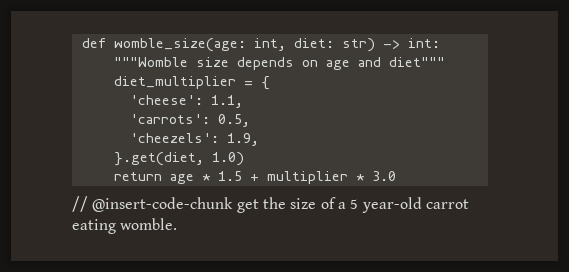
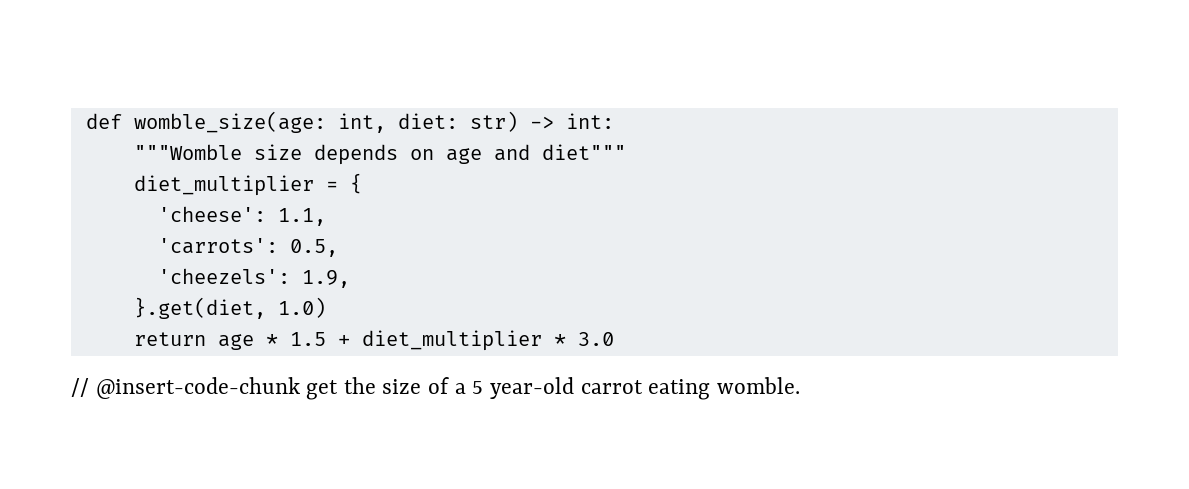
- return age * 1.5 + multiplier * 3.0
+ return age * 1.5 + diet_multiplier * 3.0

